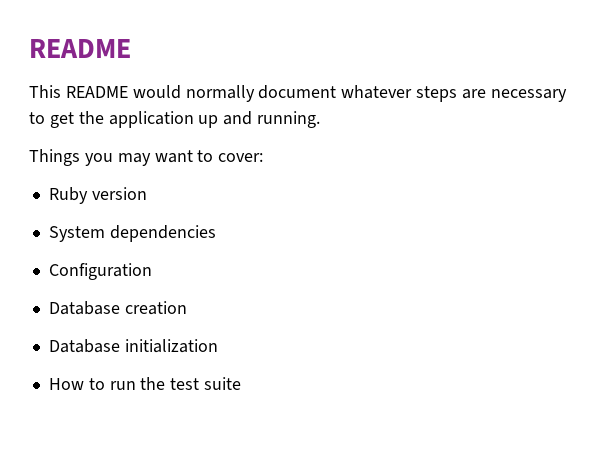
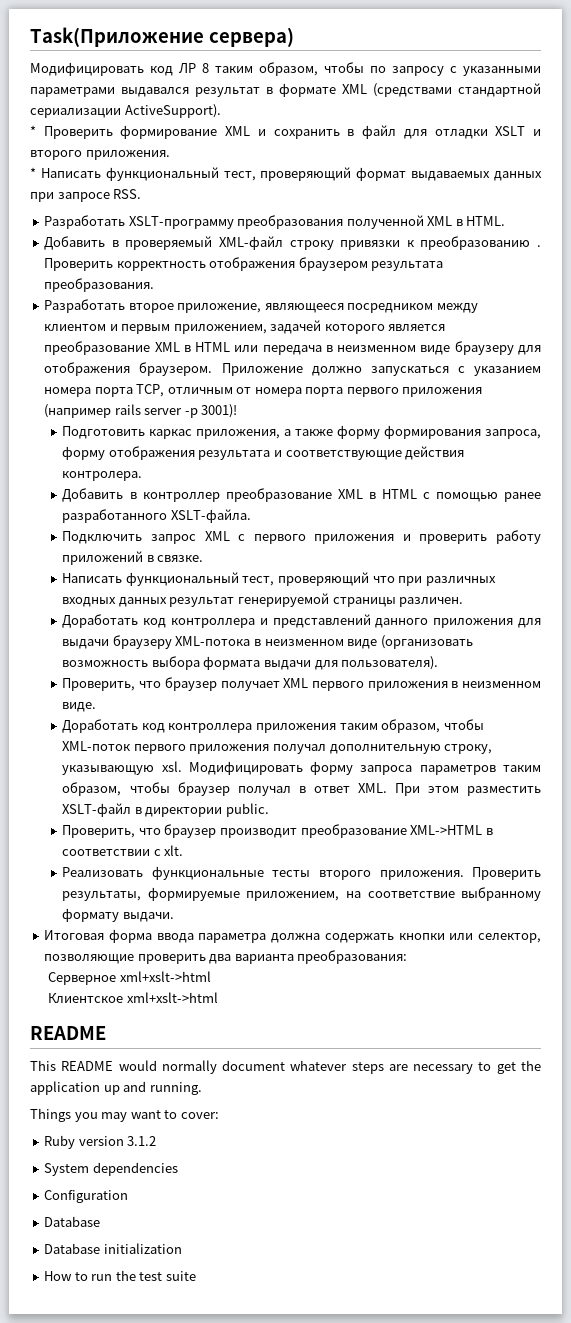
+ Task(Приложение сервера)
+ Модифицировать код ЛР 8 таким образом, чтобы по запросу с указанными параметрами выдавался результат в формате XML (средствами стандартной сериализации ActiveSupport).
+ * Проверить формирование XML и сохранить в файл для отладки XSLT и второго приложения.
+ * Написать функциональный тест, проверяющий формат выдаваемых данных при запросе RSS.
+ Разработать XSLT-программу преобразования полученной XML в HTML.
+ Добавить в проверяемый XML-файл строку привязки к преобразованию . Проверить корректность отображения браузером результата преобразования.
+ Разработать второе приложение, являющееся посредником между клиентом и первым приложением, задачей которого является преобразование XML в HTML или передача в неизменном виде браузеру для отображения браузером. Приложение должно запускаться с указанием номера порта TCP, отличным от номера порта первого приложения (например rails server -p 3001)!
+ Подготовить каркас приложения, а также форму формирования запроса, форму отображения результата и соответствующие действия контролера.
+ Добавить в контроллер преобразование XML в HTML с помощью ранее разработанного XSLT-файла.
+ Подключить запрос XML с первого приложения и проверить работу приложений в связке.
+ Написать функциональный тест, проверяющий что при различных входных данных результат генерируемой страницы различен.
+ Доработать код контроллера и представлений данного приложения для выдачи браузеру XML-потока в неизменном виде (организовать возможность выбора формата выдачи для пользователя).
+ Проверить, что браузер получает XML первого приложения в неизменном виде.
+ Доработать код контроллера приложения таким образом, чтобы XML-поток первого приложения получал дополнительную строку, указывающую xsl. Модифицировать форму запроса параметров таким образом, чтобы браузер получал в ответ XML. При этом разместить XSLT-файл в директории public.
+ Проверить, что браузер производит преобразование XML->HTML в соответствии с xlt.
+ Реализовать функциональные тесты второго приложения. Проверить результаты, формируемые приложением, на соответствие выбранному формату выдачи.
+ Итоговая форма ввода параметра должна содержать кнопки или селектор, позволяющие проверить два варианта преобразования:
+ Серверное xml+xslt->html
+ Клиентское xml+xslt->html
- Ruby version
+ Ruby version 3.1.2
  Configuration
- Database creation
+ Database

